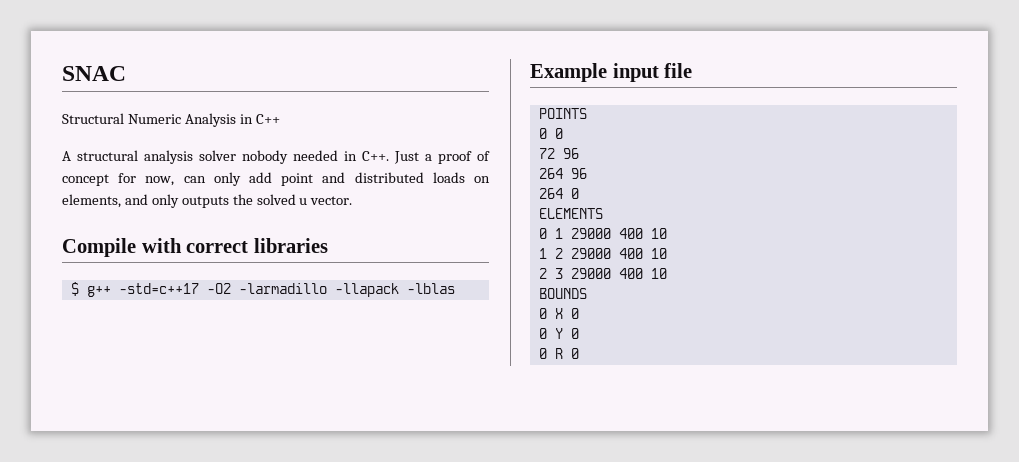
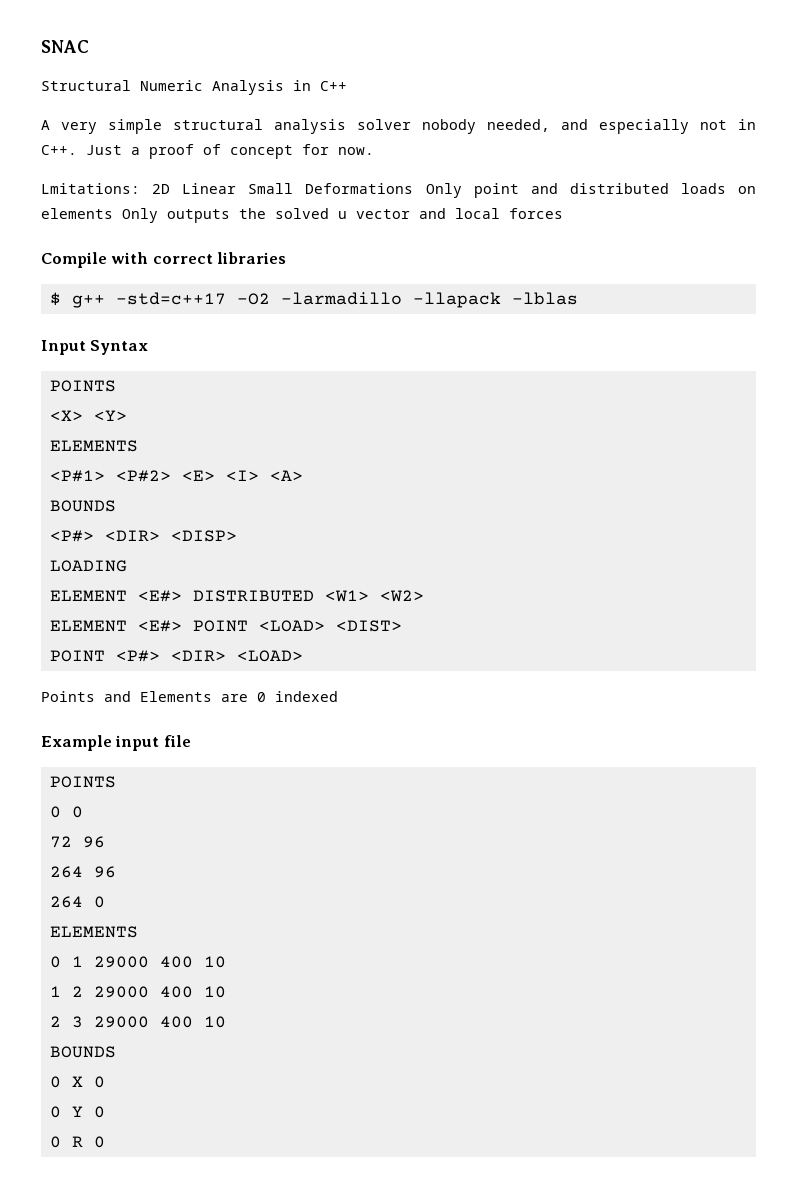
- A structural analysis solver nobody needed in C++. Just a proof of concept for now, can only add point and distributed loads on elements, and only outputs the solved u vector.
+ A very simple structural analysis solver nobody needed, and especially not in C++. Just a proof of concept for now.
+ Lmitations: 2D Linear Small Deformations Only point and distributed loads on elements Only outputs the solved u vector and local forces
+ Input Syntax
+ POINTS
+ <X> <Y>
+ ELEMENTS
+ <P#1> <P#2> <E> <I> <A>
+ BOUNDS
+ <P#> <DIR> <DISP>
+ LOADING
+ ELEMENT <E#> DISTRIBUTED <W1> <W2>
+ ELEMENT <E#> POINT <LOAD> <DIST>
+ POINT <P#> <DIR> <LOAD>
+ Points and Elements are 0 indexed

